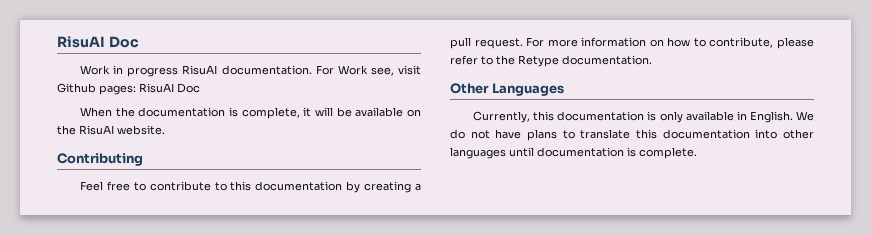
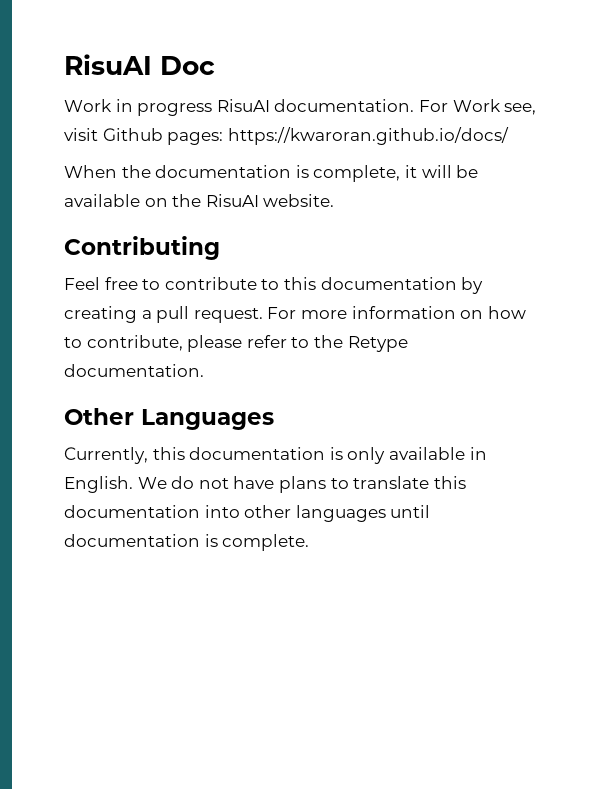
- For Work see, visit Github pages: RisuAI Doc
+ For Work see, visit Github pages: https://kwaroran.github.io/docs/

